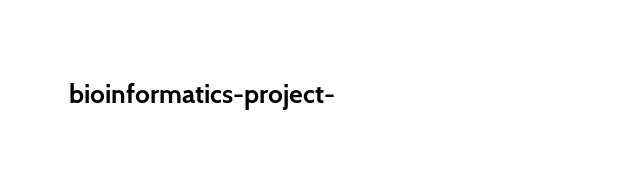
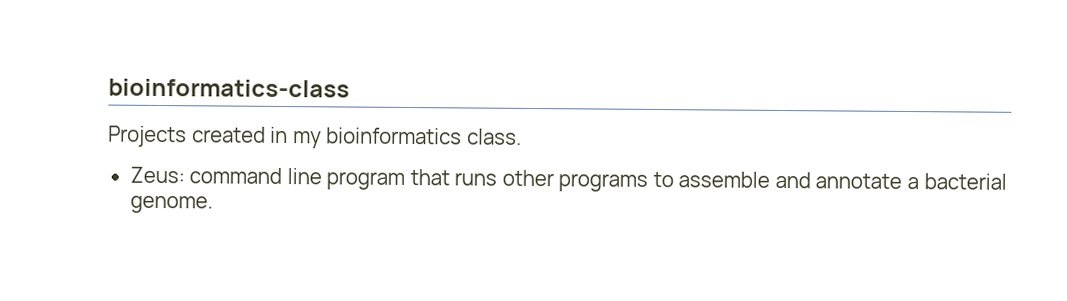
- bioinformatics-project-
+ bioinformatics-class
+ Projects created in my bioinformatics class.
+ Zeus: command line program that runs other programs to assemble and annotate a bacterial genome.

